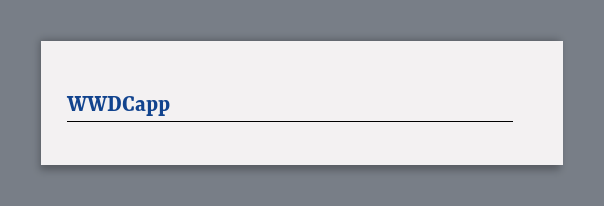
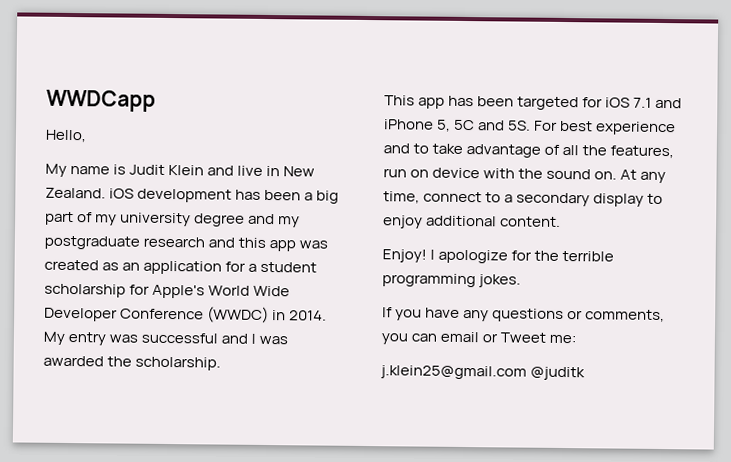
+ Hello,
+ My name is Judit Klein and live in New Zealand. iOS development has been a big part of my university degree and my postgraduate research and this app was created as an application for a student scholarship for Apple's World Wide Developer Conference (WWDC) in 2014. My entry was successful and I was awarded the scholarship.
+ This app has been targeted for iOS 7.1 and iPhone 5, 5C and 5S. For best experience and to take advantage of all the features, run on device with the sound on. At any time, connect to a secondary display to enjoy additional content.
+ Enjoy! I apologize for the terrible programming jokes.
+ If you have any questions or comments, you can email or Tweet me:
+ j.klein25@gmail.com @juditk

